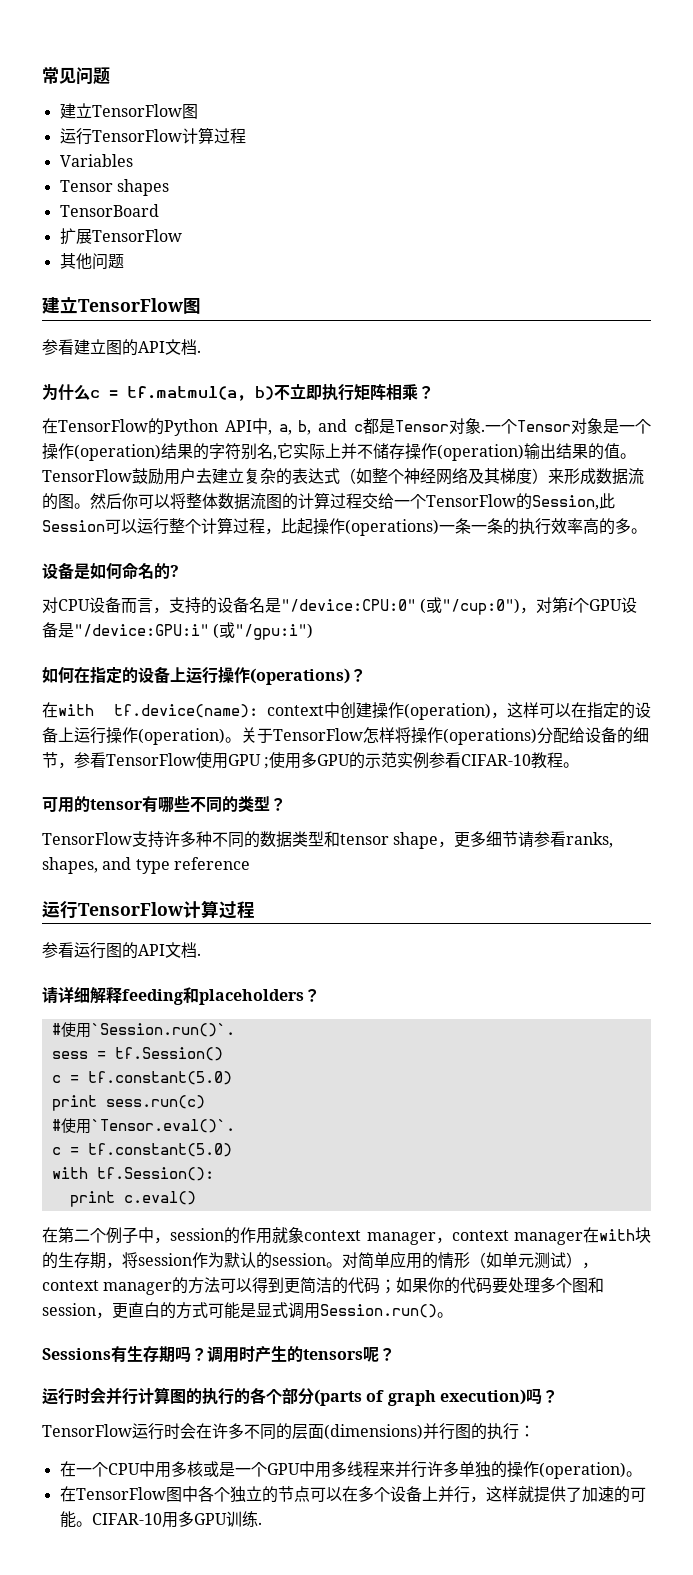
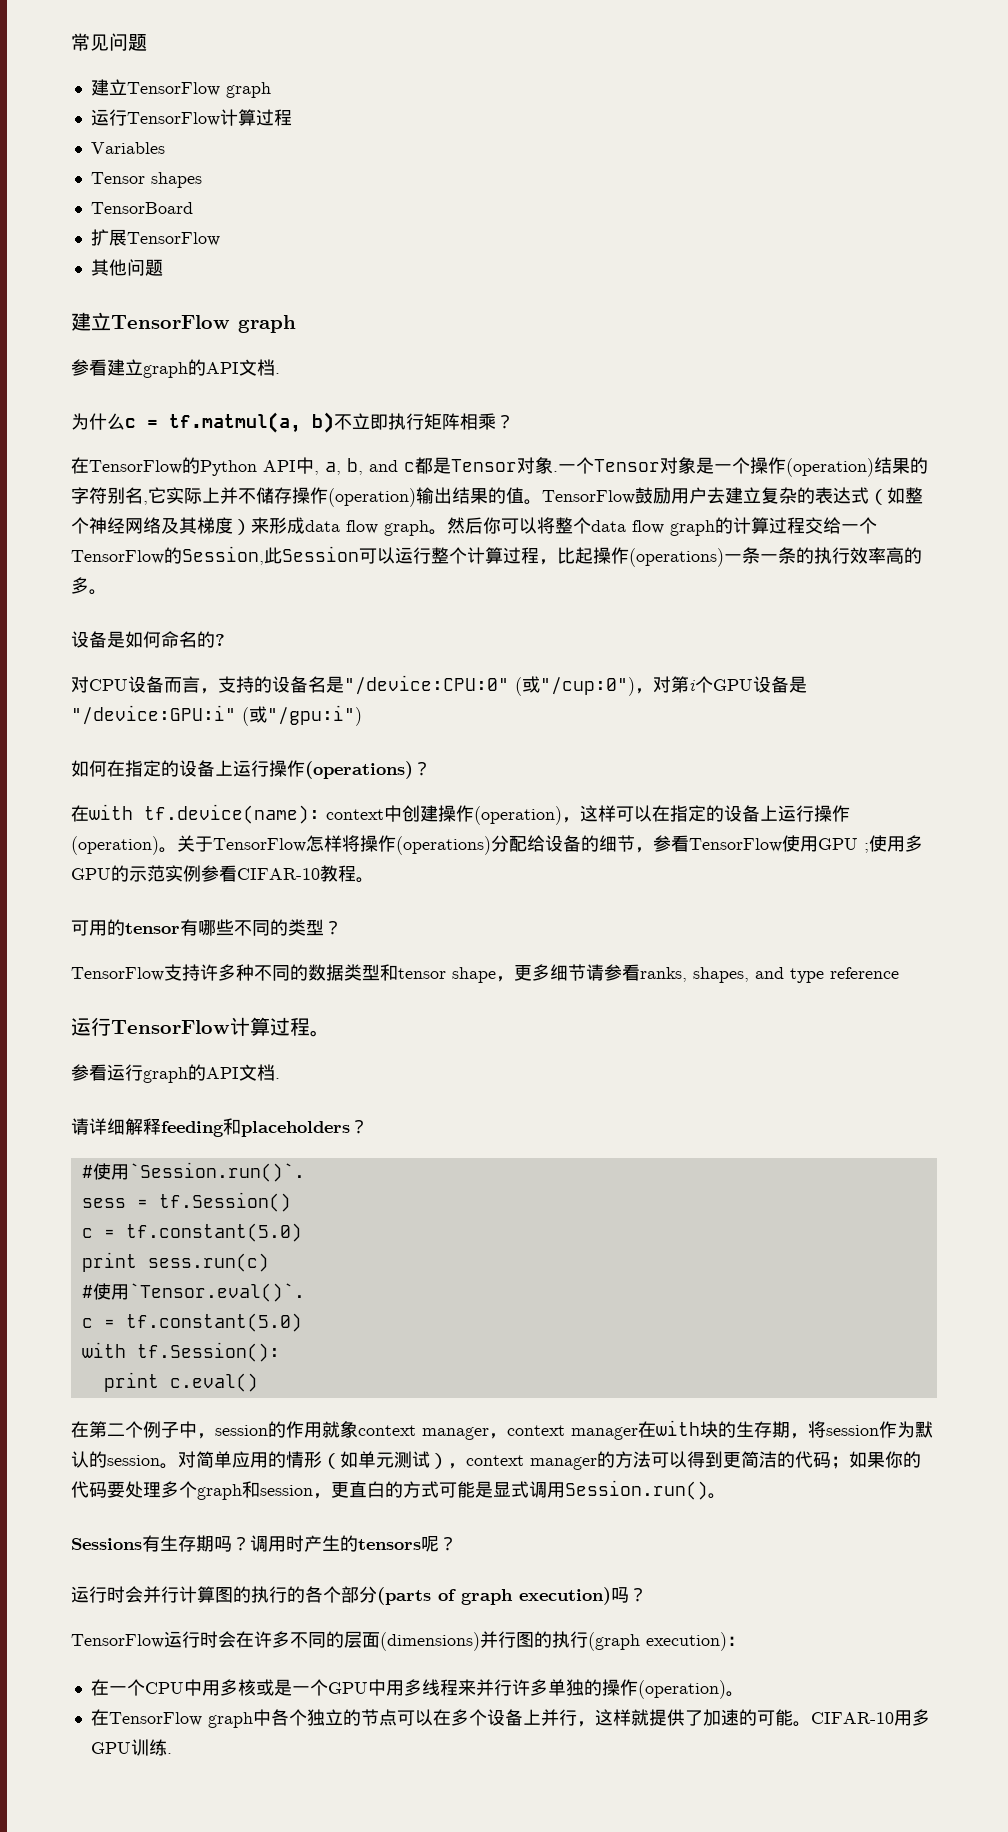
  常见问题
- 建立TensorFlow图
+ 建立TensorFlow graph
  其他问题
- 建立TensorFlow图
+ 建立TensorFlow graph
- 参看建立图的API文档.
+ 参看建立graph的API文档.
- TensorFlow鼓励用户去建立复杂的表达式（如整个神经网络及其梯度）来形成数据流的图。
+ TensorFlow鼓励用户去建立复杂的表达式（如整个神经网络及其梯度）来形成data flow graph。
- 然后你可以将整体数据流图的计算过程交给一个TensorFlow的Session,此Session可以运行整个计算过程，比起操作(operations)一条一条的执行效率高的多。
+ 然后你可以将整个data flow graph的计算过程交给一个TensorFlow的Session,此Session可以运行整个计算过程，比起操作(operations)一条一条的执行效率高的多。
  TensorFlow支持许多种不同的数据类型和tensor shape，更多细节请参看ranks, shapes, and type reference
- 运行TensorFlow计算过程
+ 运行TensorFlow计算过程。
- 参看运行图的API文档.
+ 参看运行graph的API文档.
- 对简单应用的情形（如单元测试），context manager的方法可以得到更简洁的代码；如果你的代码要处理多个图和session，更直白的方式可能是显式调用Session.run()。
+ 对简单应用的情形（如单元测试），context manager的方法可以得到更简洁的代码；如果你的代码要处理多个graph和session，更直白的方式可能是显式调用Session.run()。
- TensorFlow运行时会在许多不同的层面(dimensions)并行图的执行：
+ TensorFlow运行时会在许多不同的层面(dimensions)并行图的执行(graph execution)：
- 在TensorFlow图中各个独立的节点可以在多个设备上并行，这样就提供了加速的可能。
+ 在TensorFlow graph中各个独立的节点可以在多个设备上并行，这样就提供了加速的可能。

